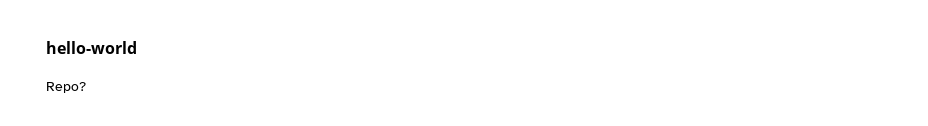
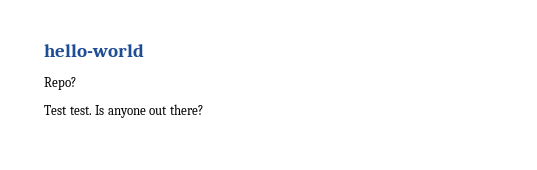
+ Test test. Is anyone out there?

